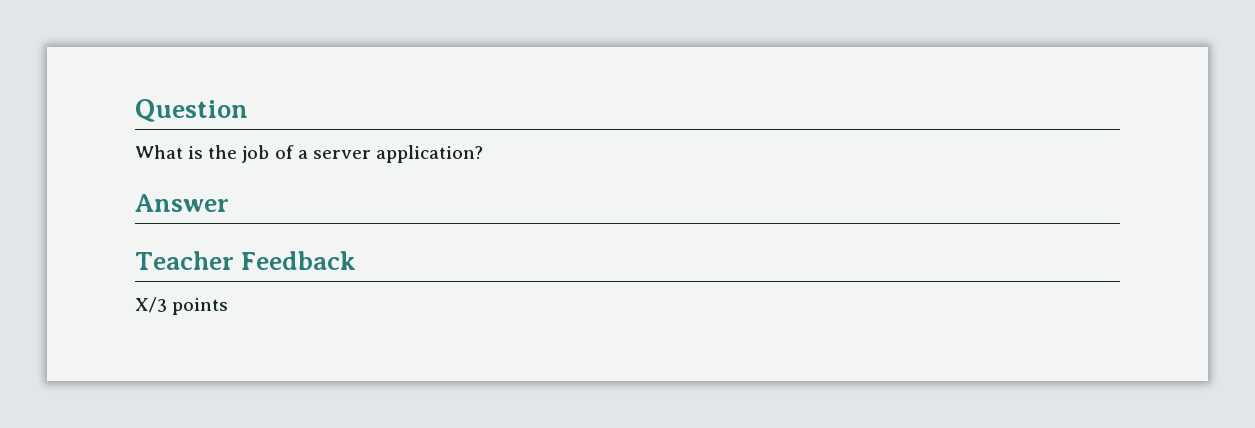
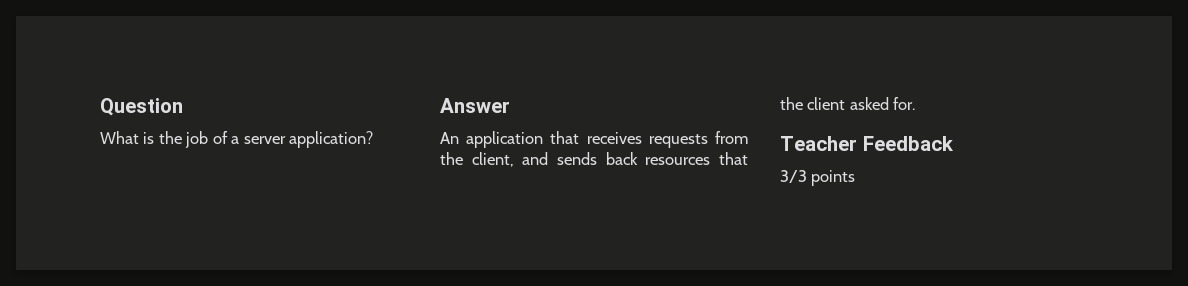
+ An application that receives requests from the client, and sends back resources that the client asked for.
- X/3 points
+ 3/3 points

